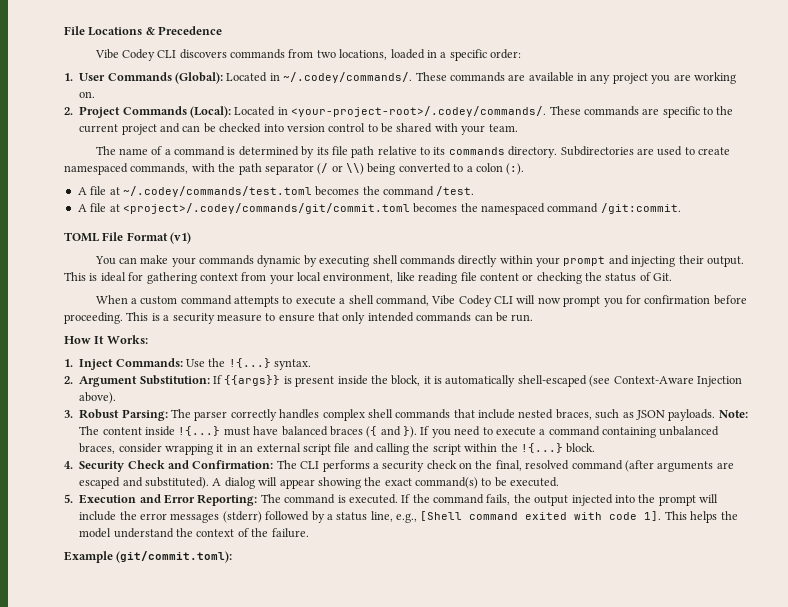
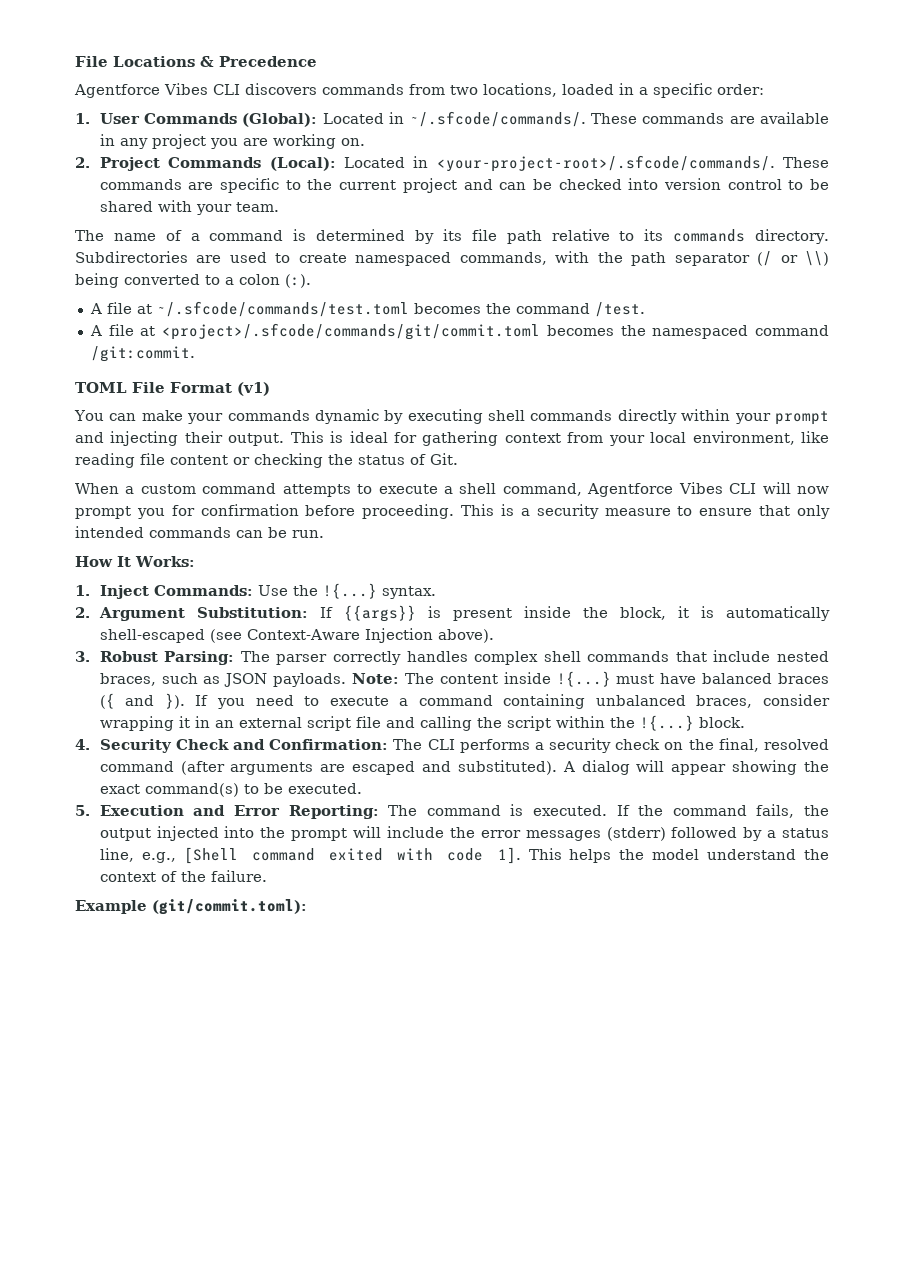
- Vibe Codey CLI discovers commands from two locations, loaded in a specific order:
+ Agentforce Vibes CLI discovers commands from two locations, loaded in a specific order:
- 1. User Commands (Global): Located in ~/.codey/commands/. These commands are available in any project you are working on.
+ 1. User Commands (Global): Located in ~/.sfcode/commands/. These commands are available in any project you are working on.
- 2. Project Commands (Local): Located in <your-project-root>/.codey/commands/. These commands are specific to the current project and can be checked into version control to be shared with your team.
+ 2. Project Commands (Local): Located in <your-project-root>/.sfcode/commands/. These commands are specific to the current project and can be checked into version control to be shared with your team.
- A file at ~/.codey/commands/test.toml becomes the command /test.
+ A file at ~/.sfcode/commands/test.toml becomes the command /test.
- A file at <project>/.codey/commands/git/commit.toml becomes the namespaced command /git:commit.
+ A file at <project>/.sfcode/commands/git/commit.toml becomes the namespaced command /git:commit.
- When a custom command attempts to execute a shell command, Vibe Codey CLI will now prompt you for confirmation before proceeding.
+ When a custom command attempts to execute a shell command, Agentforce Vibes CLI will now prompt you for confirmation before proceeding.

